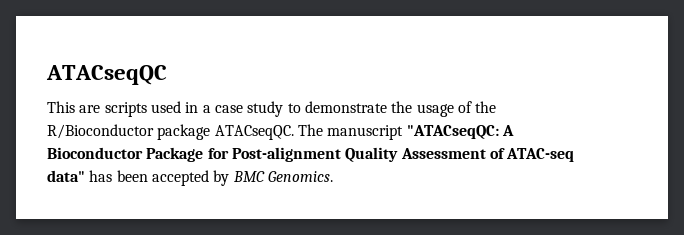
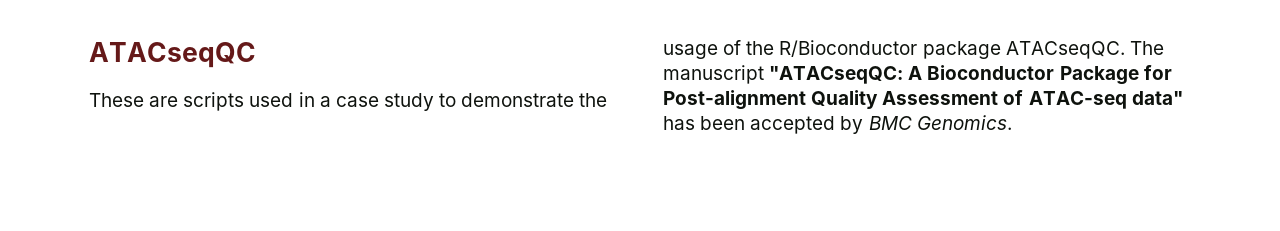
- This are scripts used in a case study to demonstrate the usage of the R/Bioconductor package ATACseqQC.
+ These are scripts used in a case study to demonstrate the usage of the R/Bioconductor package ATACseqQC.

